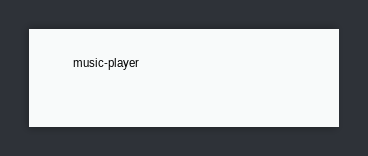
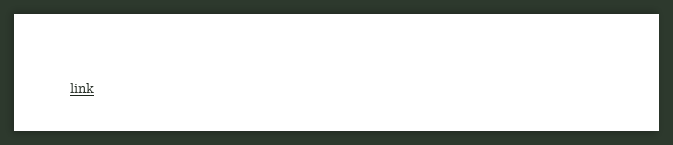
- music-player
+ link

